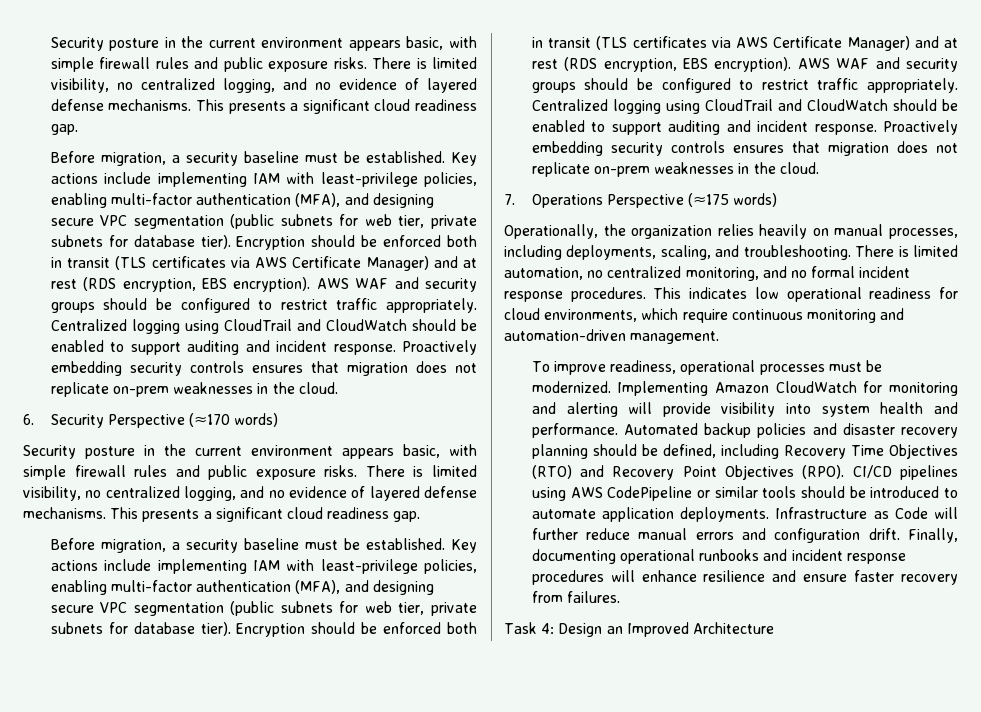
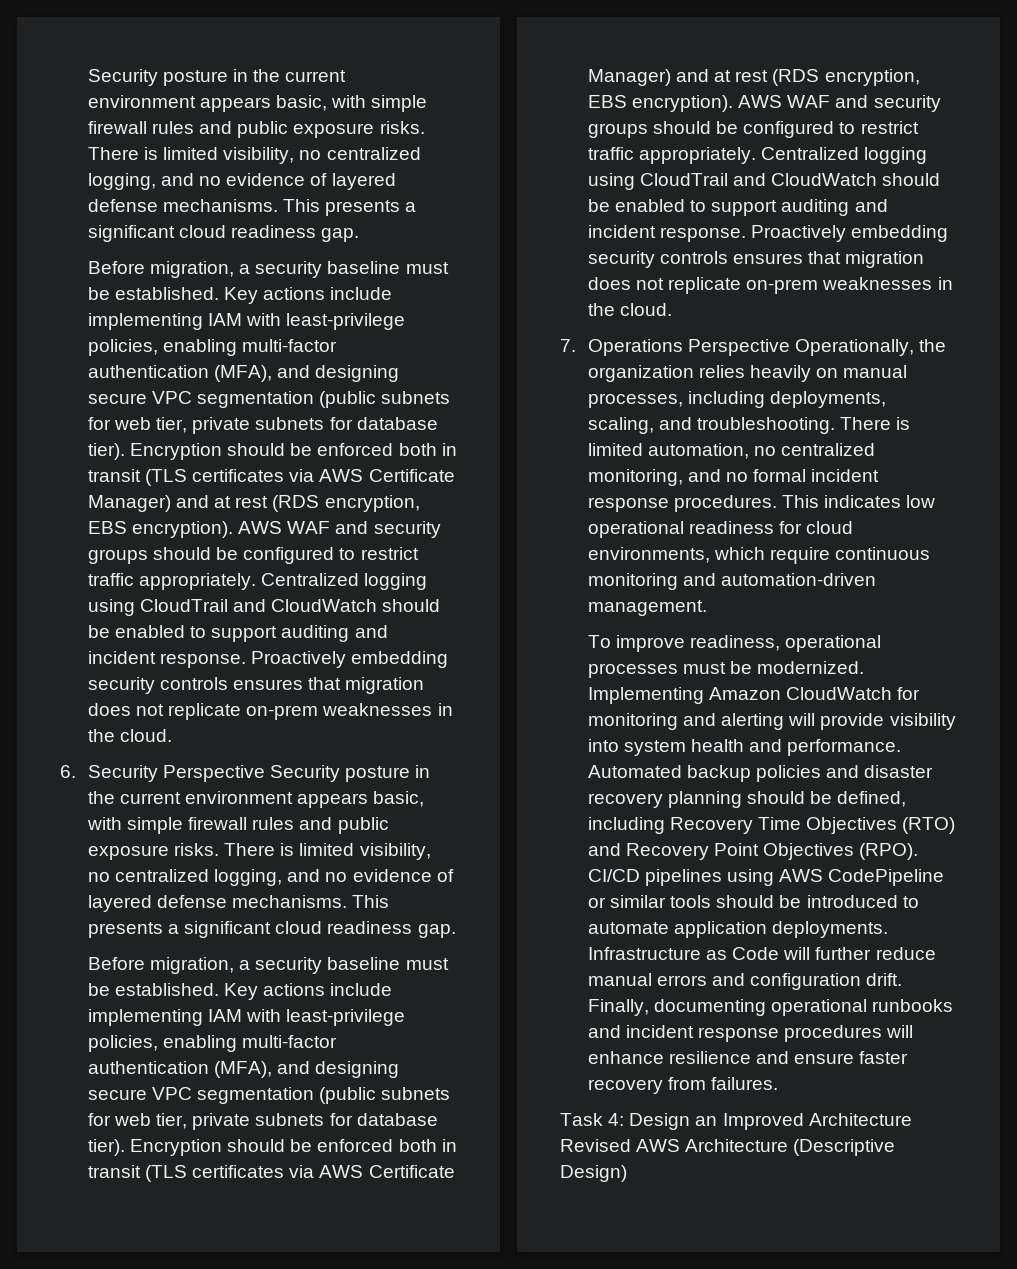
- 6. Security Perspective (≈170 words)
- Security posture in the current environment appears basic, with simple firewall rules and public exposure risks.
+ 6. Security Perspective Security posture in the current environment appears basic, with simple firewall rules and public exposure risks.
- 7. Operations Perspective (≈175 words)
- Operationally, the organization relies heavily on manual processes, including deployments, scaling, and troubleshooting.
+ 7. Operations Perspective Operationally, the organization relies heavily on manual processes, including deployments, scaling, and troubleshooting.
- Task 4: Design an Improved Architecture
+ Task 4: Design an Improved Architecture Revised AWS Architecture (Descriptive Design)

